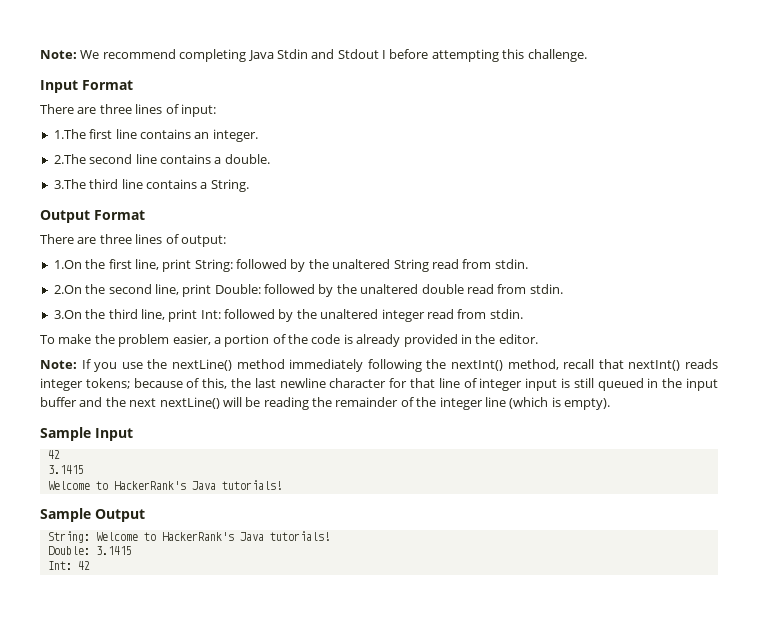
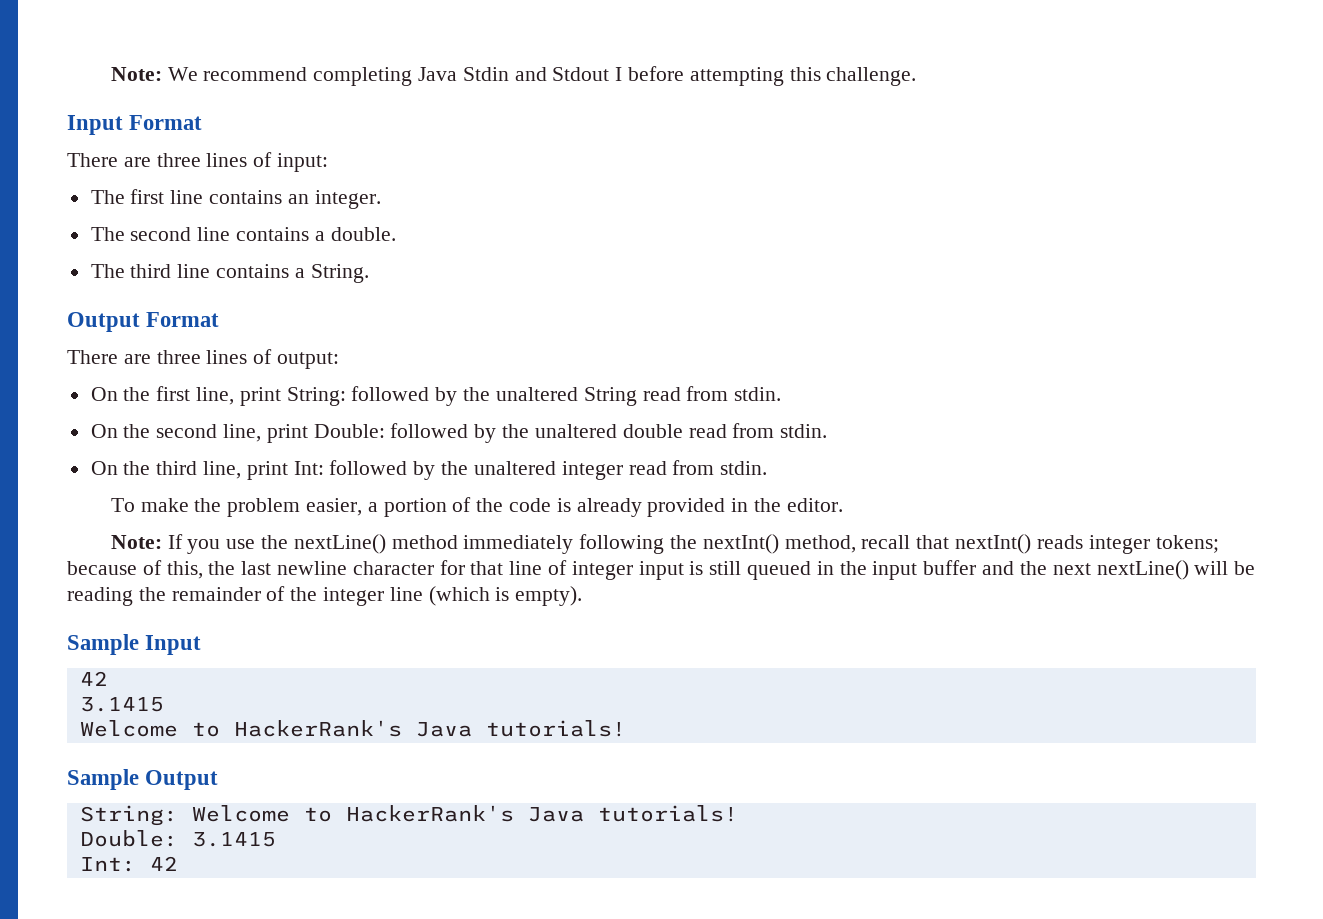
- 1.The first line contains an integer.
+ The first line contains an integer.
- 2.The second line contains a double.
+ The second line contains a double.
- 3.The third line contains a String.
+ The third line contains a String.
- 1.On the first line, print String: followed by the unaltered String read from stdin.
+ On the first line, print String: followed by the unaltered String read from stdin.
- 2.On the second line, print Double: followed by the unaltered double read from stdin.
+ On the second line, print Double: followed by the unaltered double read from stdin.
- 3.On the third line, print Int: followed by the unaltered integer read from stdin.
+ On the third line, print Int: followed by the unaltered integer read from stdin.

